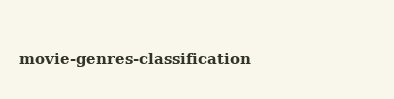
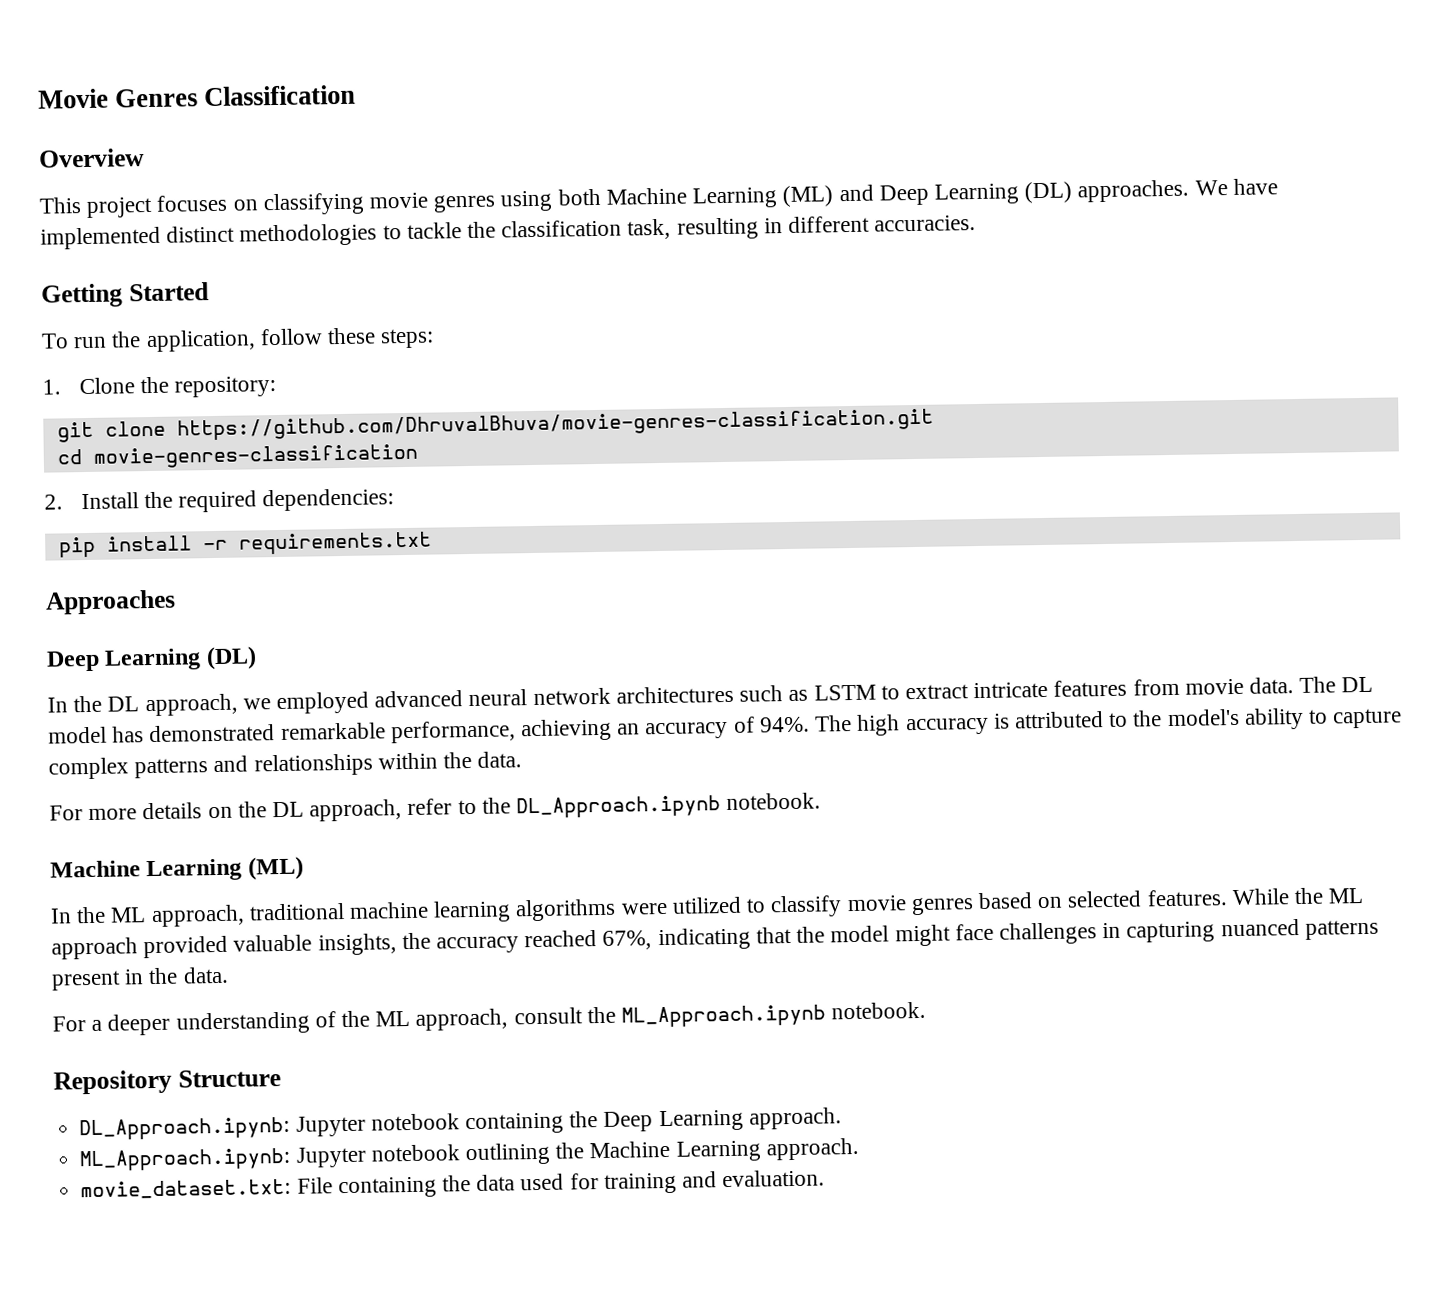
- movie-genres-classification
+ Movie Genres Classification
+ Overview
+ This project focuses on classifying movie genres using both Machine Learning (ML) and Deep Learning (DL) approaches. We have implemented distinct methodologies to tackle the classification task, resulting in different accuracies.
+ Getting Started
+ To run the application, follow these steps:
+ 1. Clone the repository:
+ git clone https://github.com/DhruvalBhuva/movie-genres-classification.git
+ cd movie-genres-classification
+ 2. Install the required dependencies:
+ pip install -r requirements.txt
+ Approaches
+ Deep Learning (DL)
+ In the DL approach, we employed advanced neural network architectures such as LSTM to extract intricate features from movie data. The DL model has demonstrated remarkable performance, achieving an accuracy of 94%. The high accuracy is attributed to the model's ability to capture complex patterns and relationships within the data.
+ For more details on the DL approach, refer to the DL_Approach.ipynb notebook.
+ Machine Learning (ML)
+ In the ML approach, traditional machine learning algorithms were utilized to classify movie genres based on selected features. While the ML approach provided valuable insights, the accuracy reached 67%, indicating that the model might face challenges in capturing nuanced patterns present in the data.
+ For a deeper understanding of the ML approach, consult the ML_Approach.ipynb notebook.
+ Repository Structure
+ DL_Approach.ipynb: Jupyter notebook containing the Deep Learning approach.
+ ML_Approach.ipynb: Jupyter notebook outlining the Machine Learning approach.
+ movie_dataset.txt: File containing the data used for training and evaluation.

